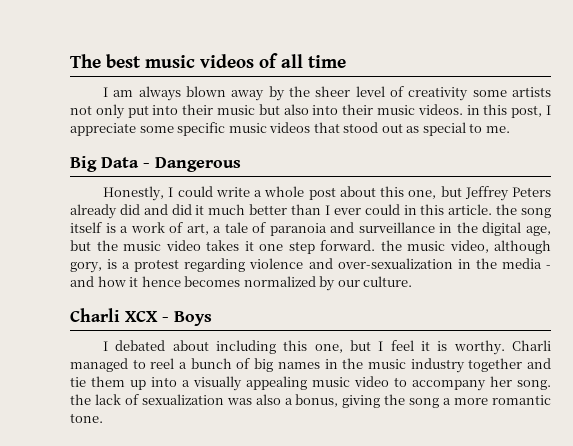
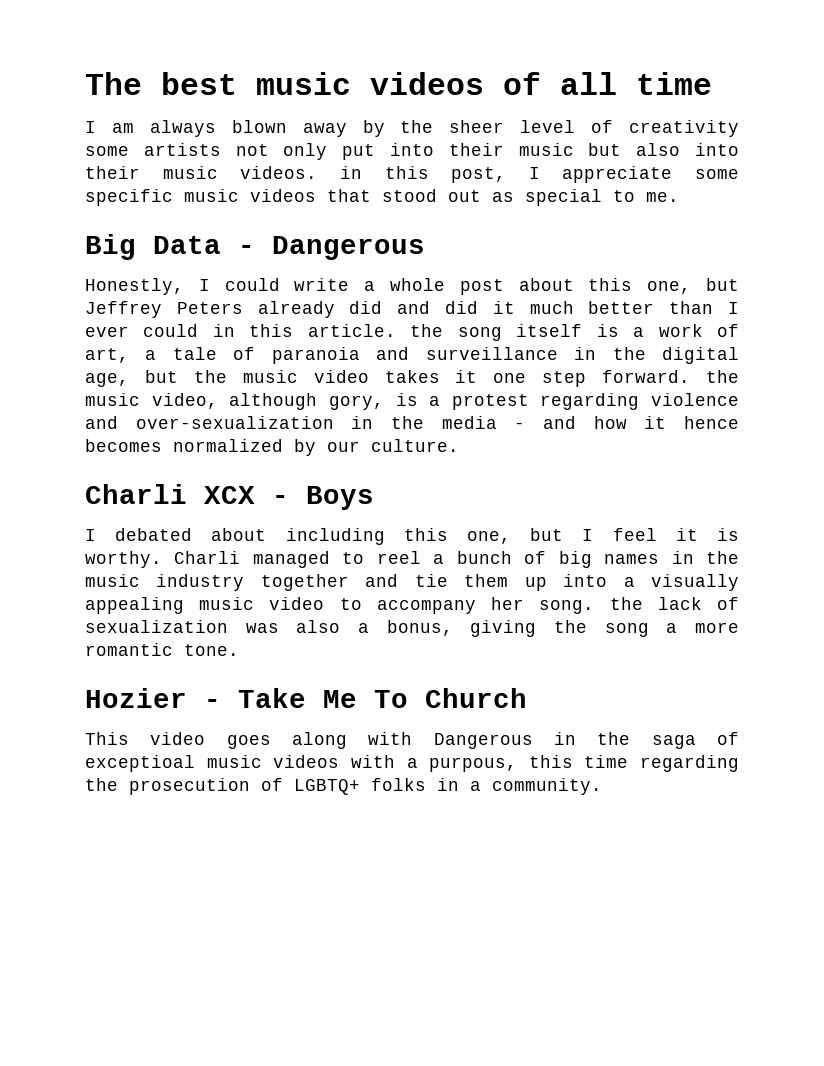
+ Hozier - Take Me To Church
+ This video goes along with Dangerous in the saga of exceptioal music videos with a purpous, this time regarding the prosecution of LGBTQ+ folks in a community.

